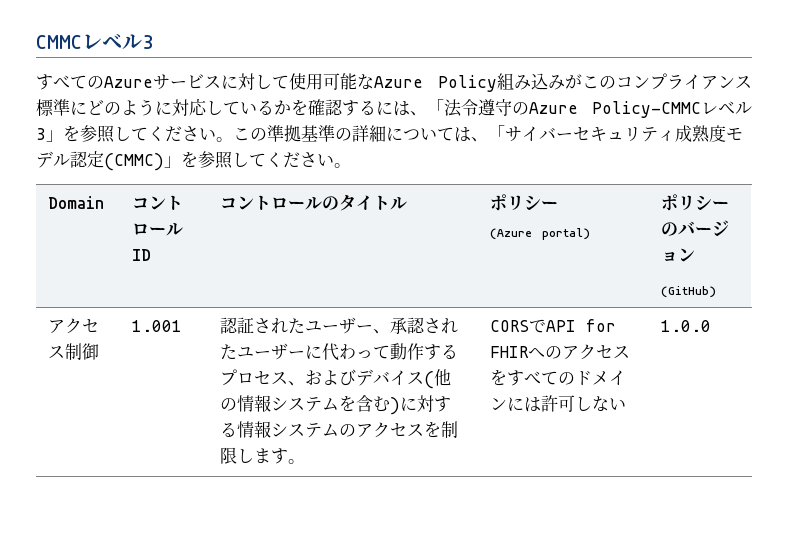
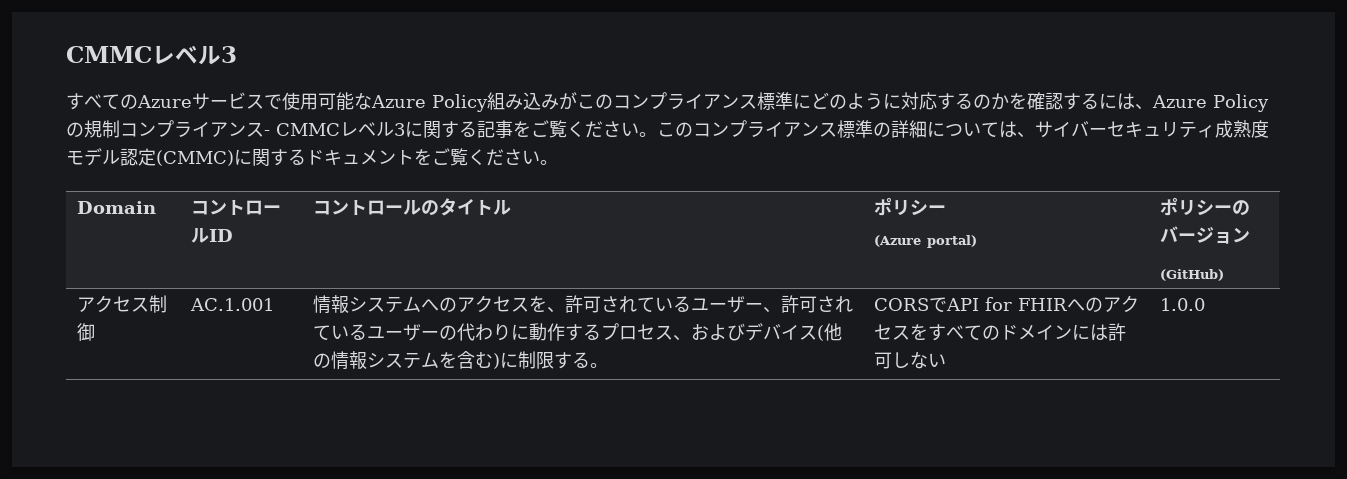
- すべてのAzureサービスに対して使用可能なAzure Policy組み込みがこのコンプライアンス標準にどのように対応しているかを確認するには、「法令遵守のAzure Policy-CMMCレベル3」を参照してください。この準拠基準の詳細については、「サイバーセキュリティ成熟度モデル認定(CMMC)」を参照してください。
+ すべてのAzureサービスで使用可能なAzure Policy組み込みがこのコンプライアンス標準にどのように対応するのかを確認するには、Azure Policyの規制コンプライアンス- CMMCレベル3に関する記事をご覧ください。このコンプライアンス標準の詳細については、サイバーセキュリティ成熟度モデル認定(CMMC)に関するドキュメントをご覧ください。
- 1.001 | 認証されたユーザー、承認されたユーザーに代わって動作するプロセス、およびデバイス(他の情報システムを含む)に対する情報システムのアクセスを制限します。
+ AC.1.001 | 情報システムへのアクセスを、許可されているユーザー、許可されているユーザーの代わりに動作するプロセス、およびデバイス(他の情報システムを含む)に制限する。

